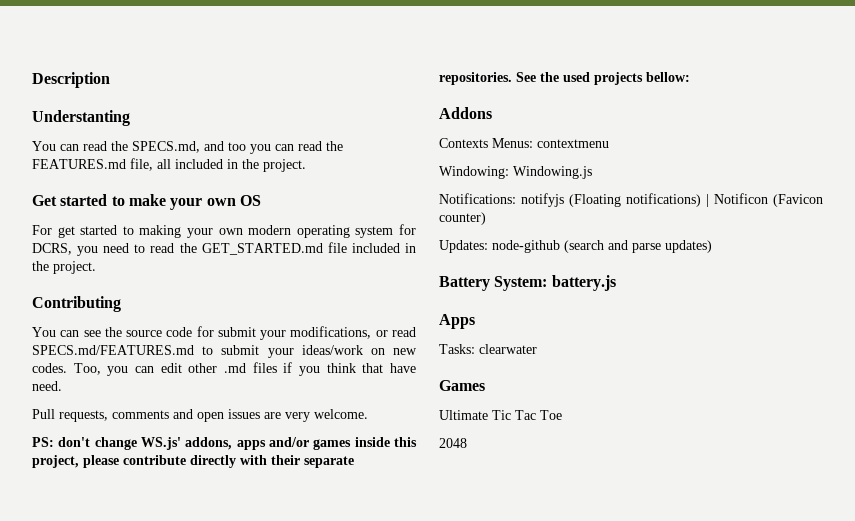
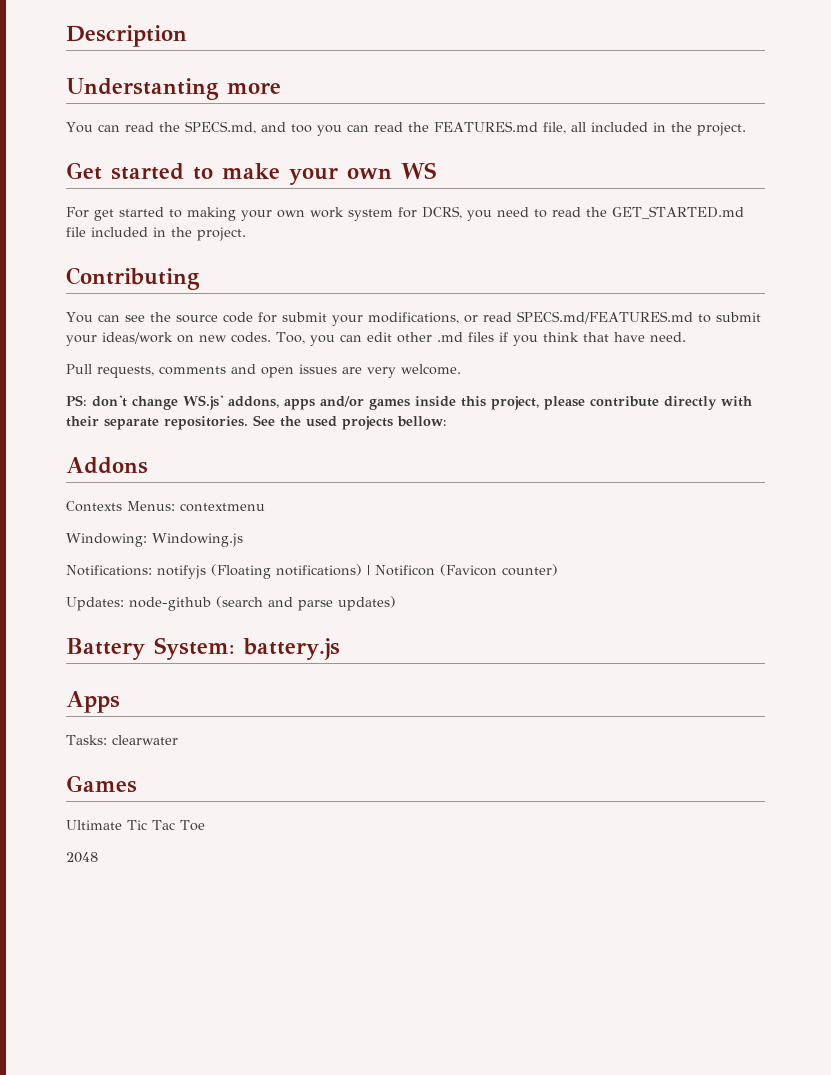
- Understanting
+ Understanting more
- Get started to make your own OS
+ Get started to make your own WS
- For get started to making your own modern operating system for DCRS, you need to read the GET_STARTED.md file included in the project.
+ For get started to making your own work system for DCRS, you need to read the GET_STARTED.md file included in the project.

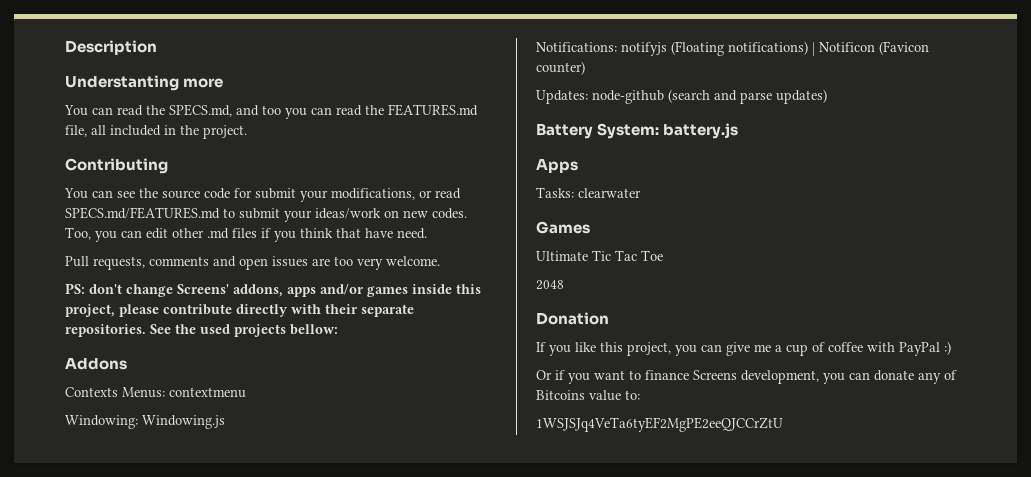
- Get started to make your own WS
- For get started to making your own work system for DCRS, you need to read the GET_STARTED.md file included in the project.
- Pull requests, comments and open issues are very welcome.
+ Pull requests, comments and open issues are too very welcome.
- PS: don't change WS.js' addons, apps and/or games inside this project, please contribute directly with their separate repositories.
+ PS: don't change Screens' addons, apps and/or games inside this project, please contribute directly with their separate repositories.
+ Donation
+ If you like this project, you can give me a cup of coffee with PayPal :)
+ Or if you want to finance Screens development, you can donate any of Bitcoins value to:
+ 1WSJSJq4VeTa6tyEF2MgPE2eeQJCCrZtU

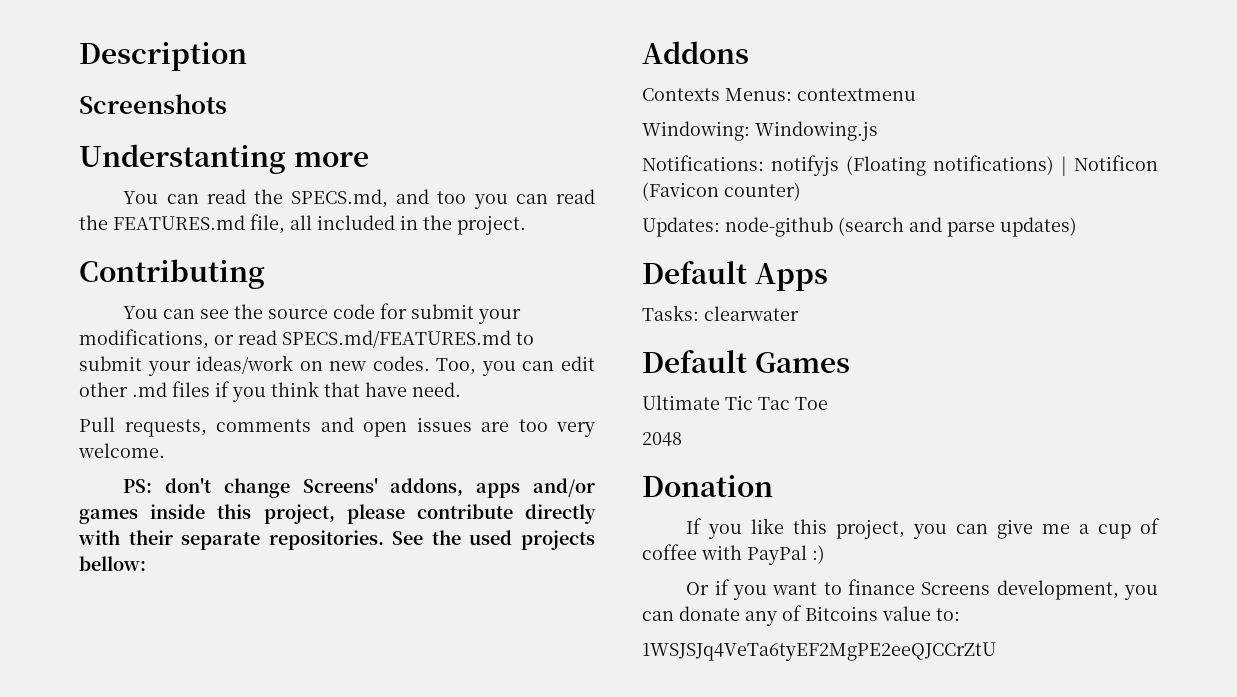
+ Screenshots
- Battery System: battery.js
- Apps
+ Default Apps
- Games
+ Default Games

